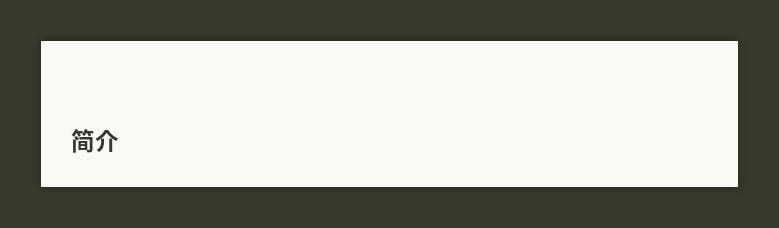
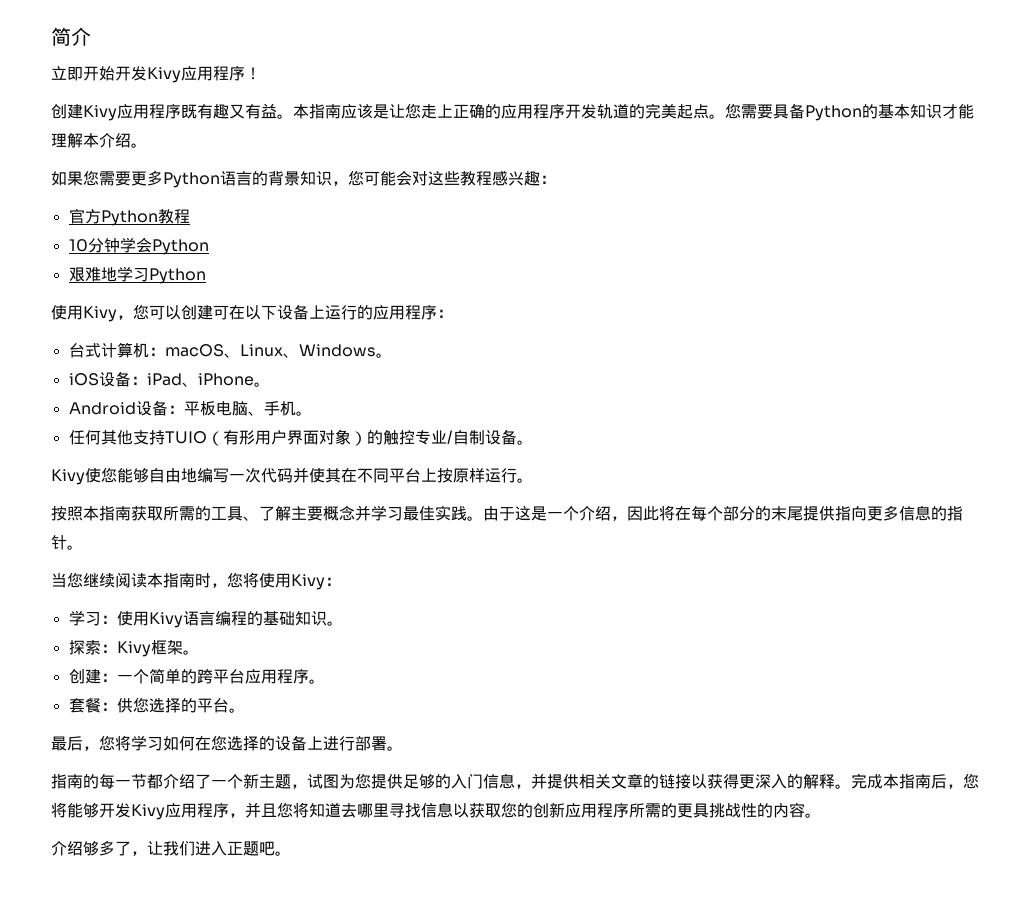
+ 立即开始开发Kivy应用程序！
+ 创建Kivy应用程序既有趣又有益。本指南应该是让您走上正确的应用程序开发轨道的完美起点。您需要具备Python的基本知识才能理解本介绍。
+ 如果您需要更多Python语言的背景知识，您可能会对这些教程感兴趣：
+ 官方Python教程
+ 10分钟学会Python
+ 艰难地学习Python
+ 使用Kivy，您可以创建可在以下设备上运行的应用程序：
+ 台式计算机：macOS、Linux、Windows。
+ iOS设备：iPad、iPhone。
+ Android设备：平板电脑、手机。
+ 任何其他支持TUIO（有形用户界面对象）的触控专业/自制设备。
+ Kivy使您能够自由地编写一次代码并使其在不同平台上按原样运行。
+ 按照本指南获取所需的工具、了解主要概念并学习最佳实践。由于这是一个介绍，因此将在每个部分的末尾提供指向更多信息的指针。
+ 当您继续阅读本指南时，您将使用Kivy：
+ 学习：使用Kivy语言编程的基础知识。
+ 探索：Kivy框架。
+ 创建：一个简单的跨平台应用程序。
+ 套餐：供您选择的平台。
+ 最后，您将学习如何在您选择的设备上进行部署。
+ 指南的每一节都介绍了一个新主题，试图为您提供足够的入门信息，并提供相关文章的链接以获得更深入的解释。完成本指南后，您将能够开发Kivy应用程序，并且您将知道去哪里寻找信息以获取您的创新应用程序所需的更具挑战性的内容。
+ 介绍够多了，让我们进入正题吧。

